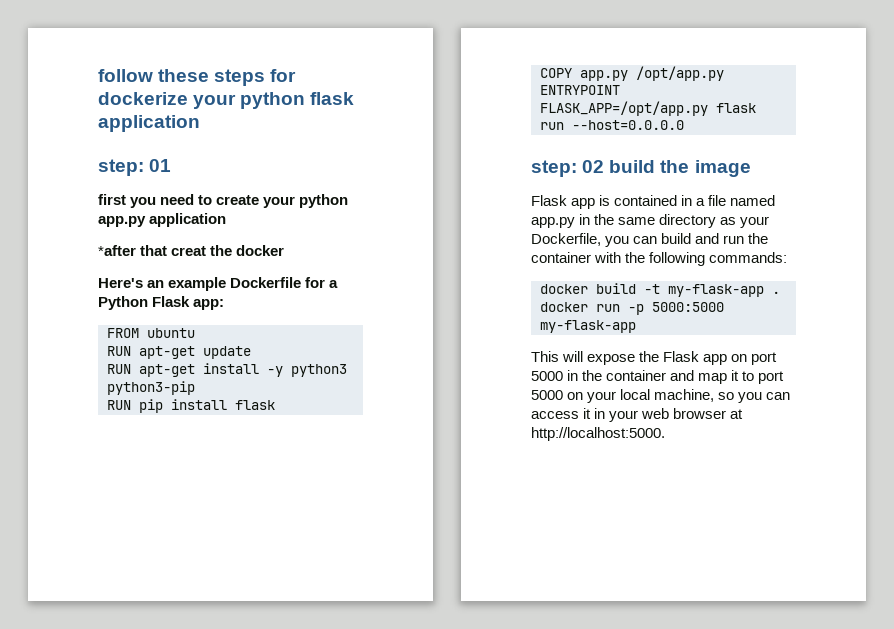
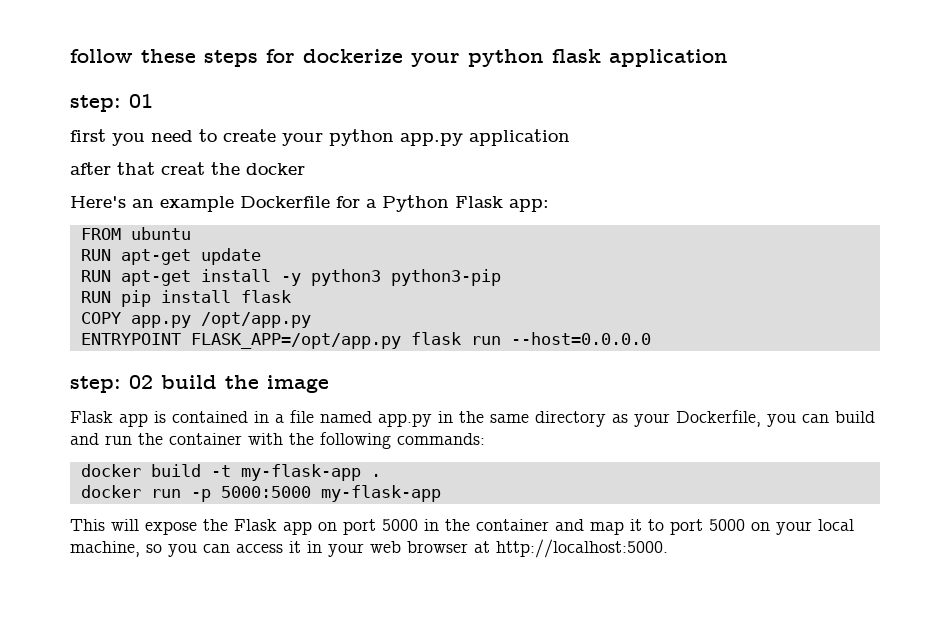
- *after that creat the docker
+ after that creat the docker

